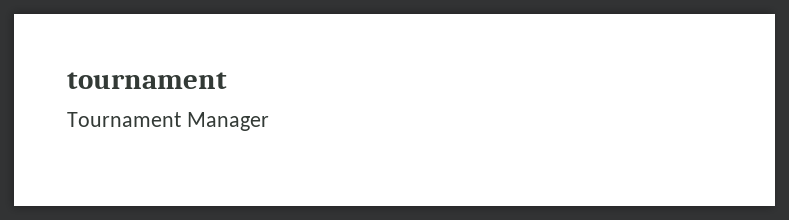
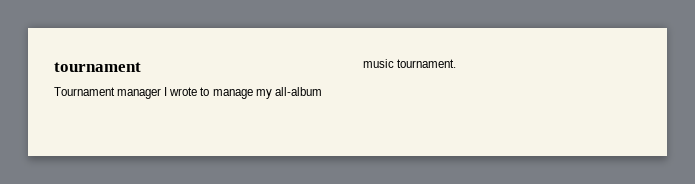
- Tournament Manager
+ Tournament manager I wrote to manage my all-album music tournament.

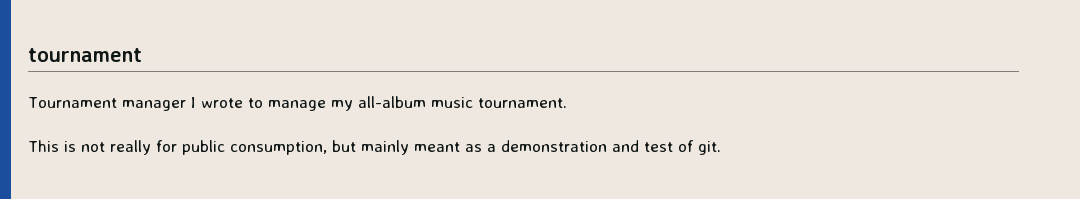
+ This is not really for public consumption, but mainly meant as a demonstration and test of git.

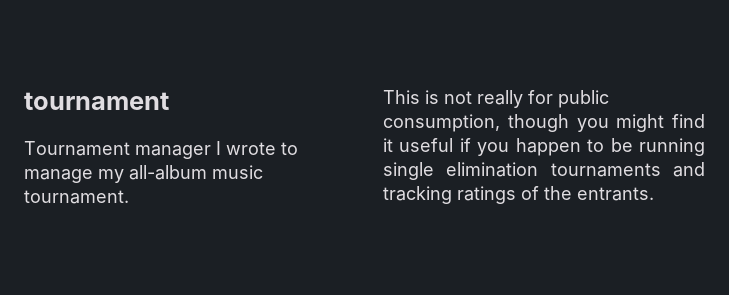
- This is not really for public consumption, but mainly meant as a demonstration and test of git.
+ This is not really for public consumption, though you might find it useful if you happen to be running single elimination tournaments and tracking ratings of the entrants.

